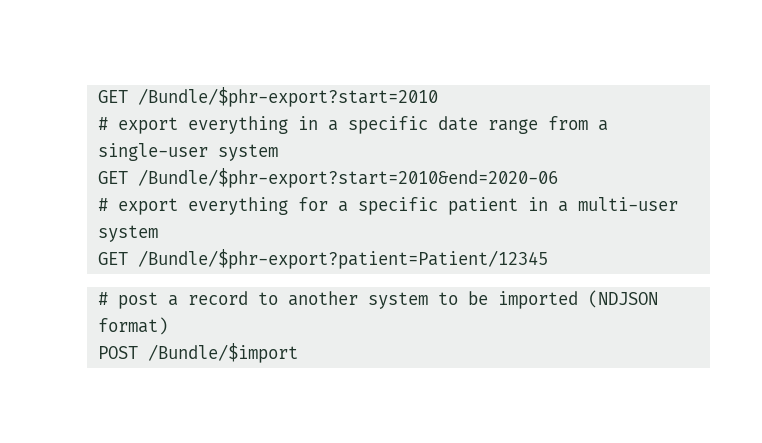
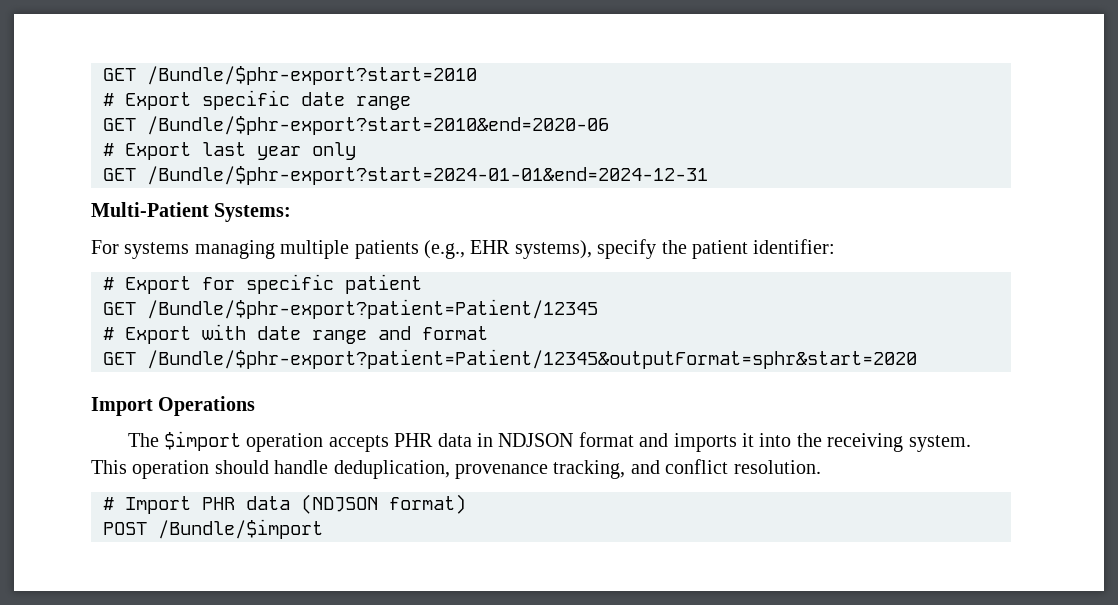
- # export everything in a specific date range from a single-user system
+ # Export specific date range
- # export everything for a specific patient in a multi-user system
+ # Export last year only
+ GET /Bundle/$phr-export?start=2024-01-01&end=2024-12-31
+ Multi-Patient Systems:
+ For systems managing multiple patients (e.g., EHR systems), specify the patient identifier:
+ # Export for specific patient
  GET /Bundle/$phr-export?patient=Patient/12345
- # post a record to another system to be imported (NDJSON format)
+ # Export with date range and format
+ GET /Bundle/$phr-export?patient=Patient/12345&outputFormat=sphr&start=2020
+ Import Operations
+ The $import operation accepts PHR data in NDJSON format and imports it into the receiving system. This operation should handle deduplication, provenance tracking, and conflict resolution.
+ # Import PHR data (NDJSON format)

